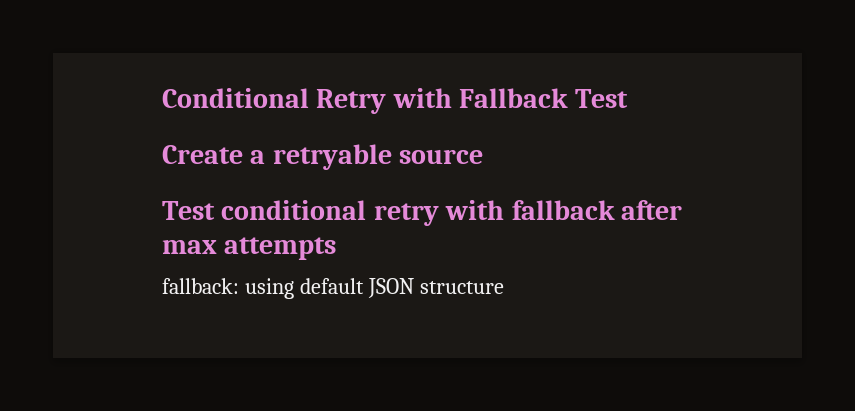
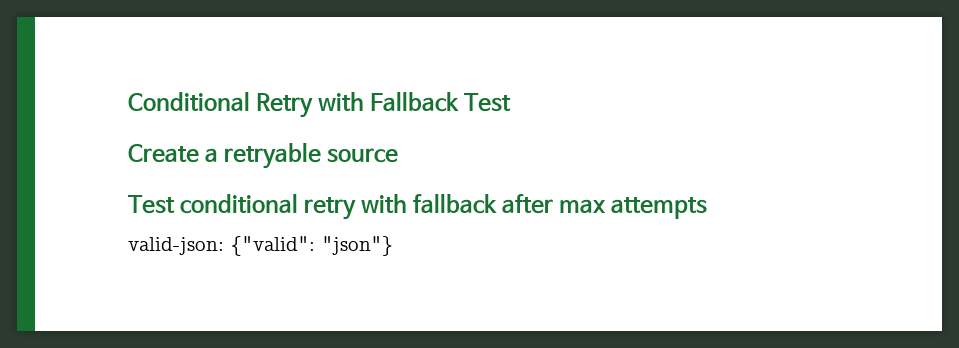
- fallback: using default JSON structure
+ valid-json: {"valid": "json"}

